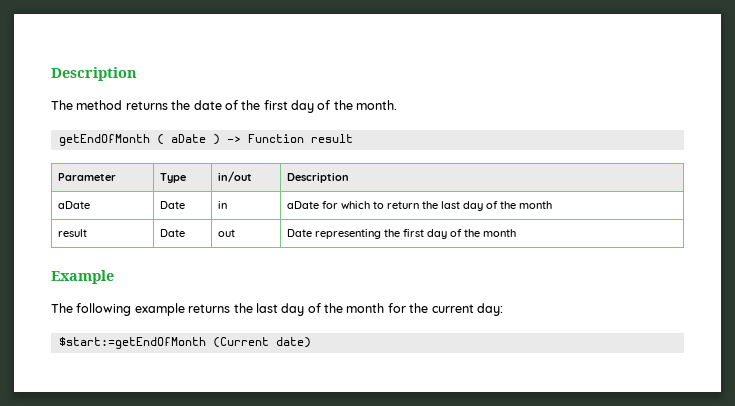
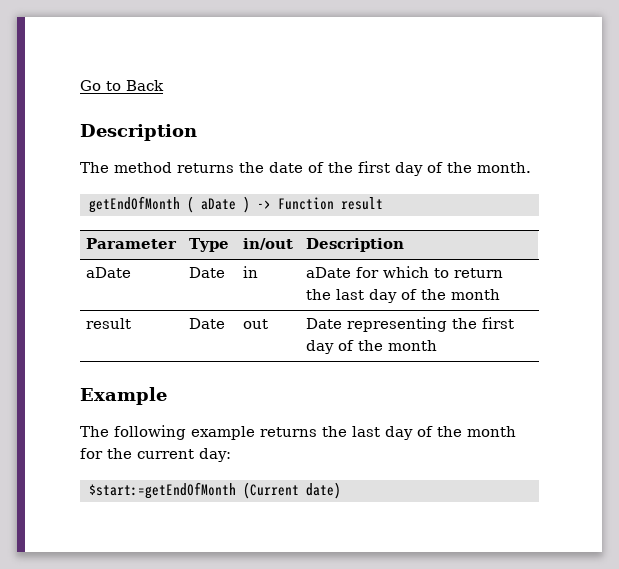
+ Go to Back

